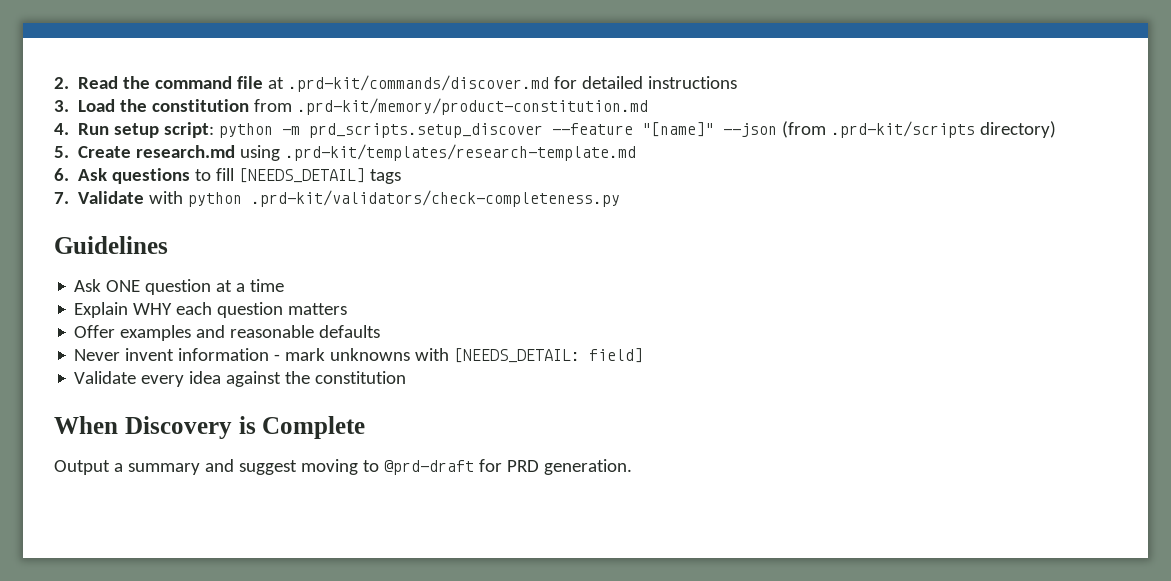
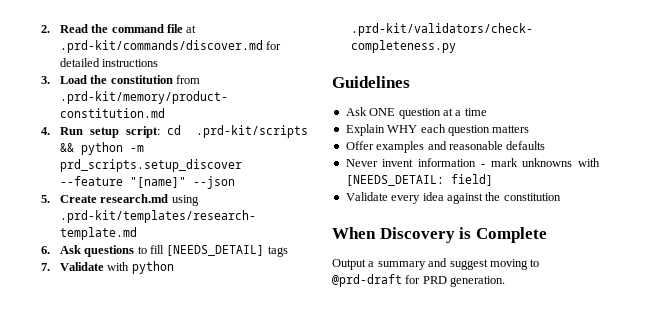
- 4. Run setup script: python -m prd_scripts.setup_discover --feature "[name]" --json (from .prd-kit/scripts directory)
+ 4. Run setup script: cd .prd-kit/scripts && python -m prd_scripts.setup_discover --feature "[name]" --json

